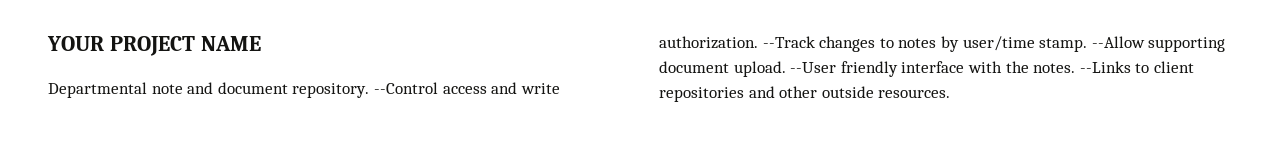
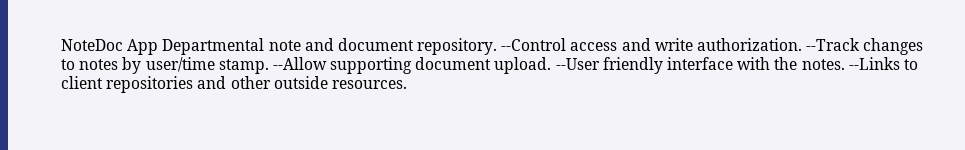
- YOUR PROJECT NAME
- Departmental note and document repository.
+ NoteDoc App Departmental note and document repository.

